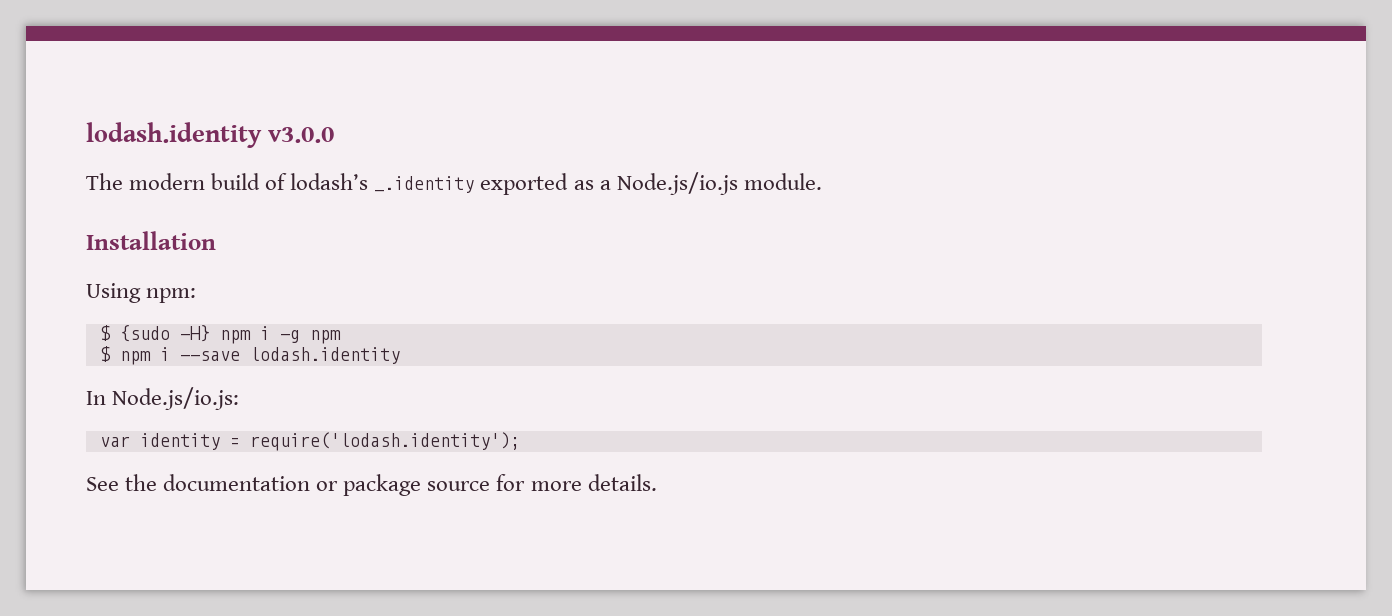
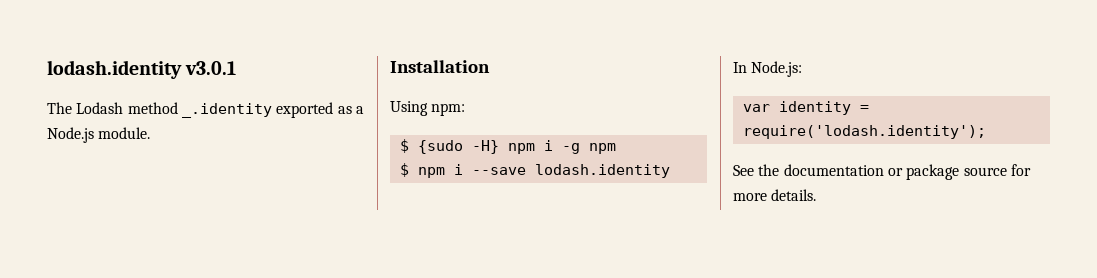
- lodash.identity v3.0.0
+ lodash.identity v3.0.1
- The modern build of lodash’s _.identity exported as a Node.js/io.js module.
+ The Lodash method _.identity exported as a Node.js module.
- In Node.js/io.js:
+ In Node.js:

